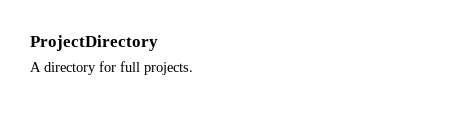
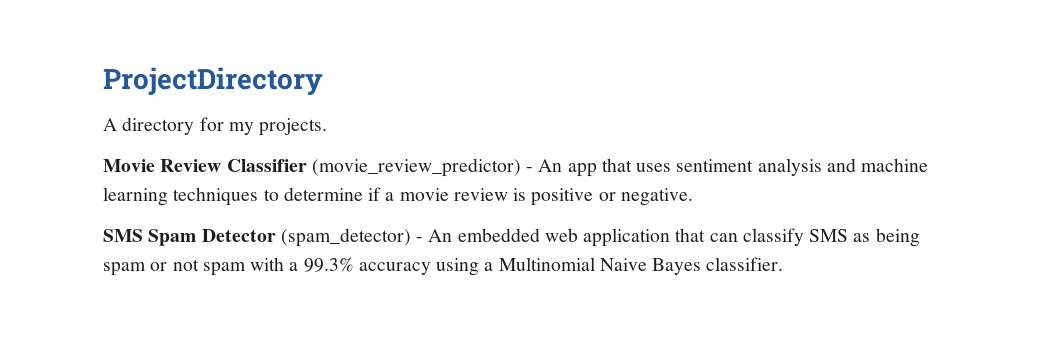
- A directory for full projects.
+ A directory for my projects.
+ Movie Review Classifier (movie_review_predictor) - An app that uses sentiment analysis and machine learning techniques to determine if a movie review is positive or negative.
+ SMS Spam Detector (spam_detector) - An embedded web application that can classify SMS as being spam or not spam with a 99.3% accuracy using a Multinomial Naive Bayes classifier.

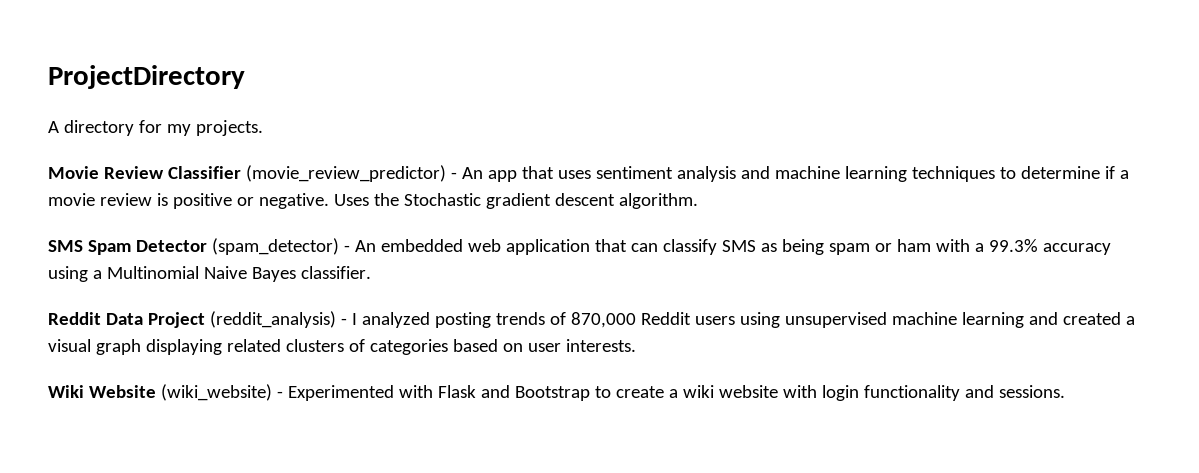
+ Uses the Stochastic gradient descent algorithm.
- SMS Spam Detector (spam_detector) - An embedded web application that can classify SMS as being spam or not spam with a 99.3% accuracy using a Multinomial Naive Bayes classifier.
+ SMS Spam Detector (spam_detector) - An embedded web application that can classify SMS as being spam or ham with a 99.3% accuracy using a Multinomial Naive Bayes classifier.
+ Reddit Data Project (reddit_analysis) - I analyzed posting trends of 870,000 Reddit users using unsupervised machine learning and created a visual graph displaying related clusters of categories based on user interests.
+ Wiki Website (wiki_website) - Experimented with Flask and Bootstrap to create a wiki website with login functionality and sessions.

